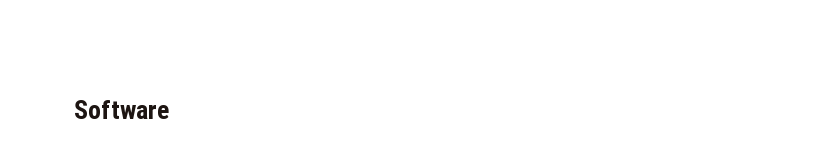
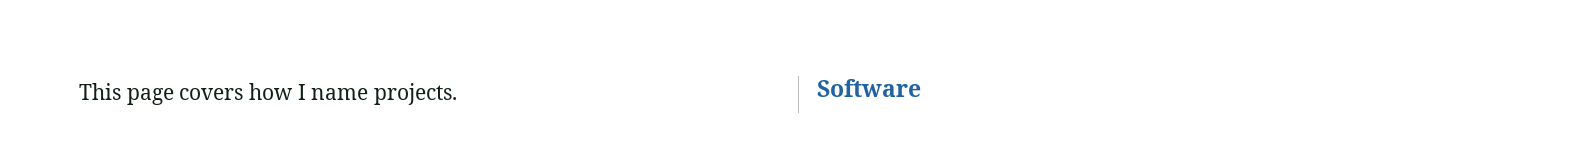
+ This page covers how I name projects.

